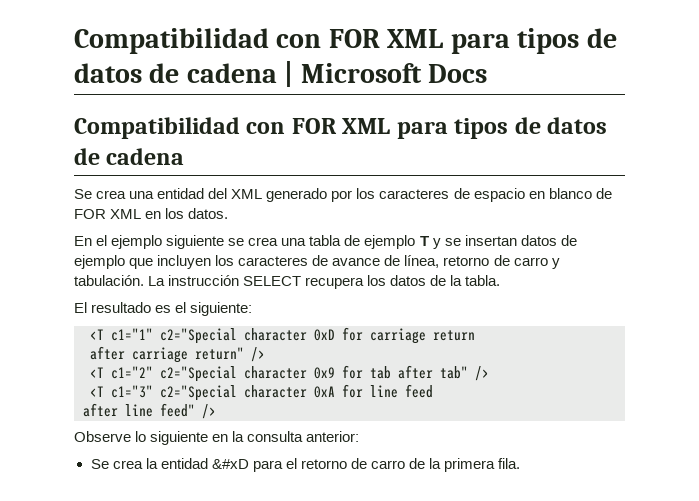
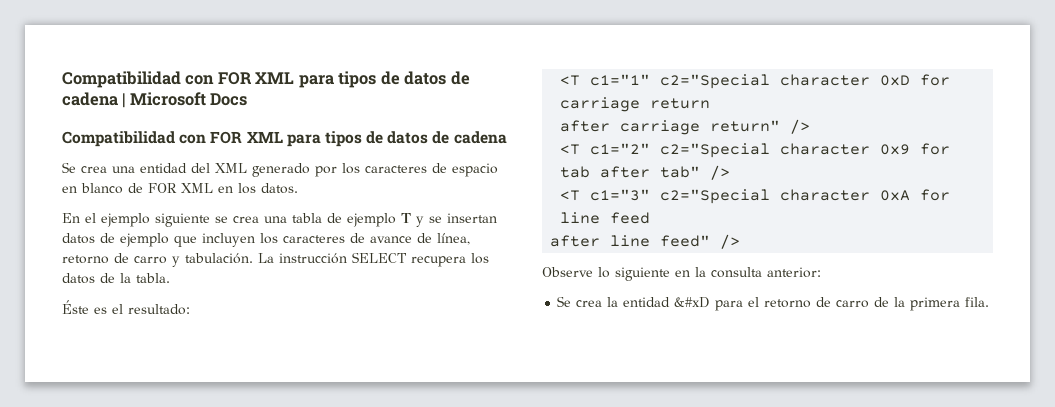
- El resultado es el siguiente:
+ Éste es el resultado:

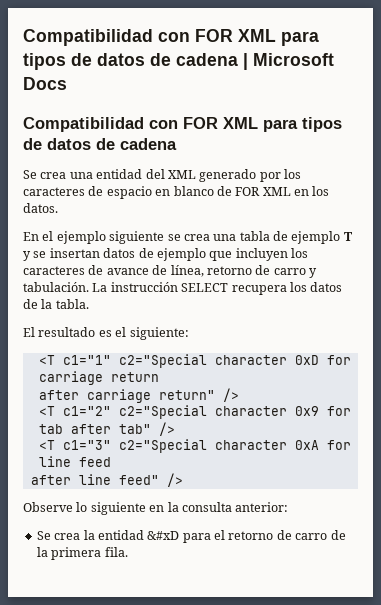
- Éste es el resultado:
+ El resultado es el siguiente:

